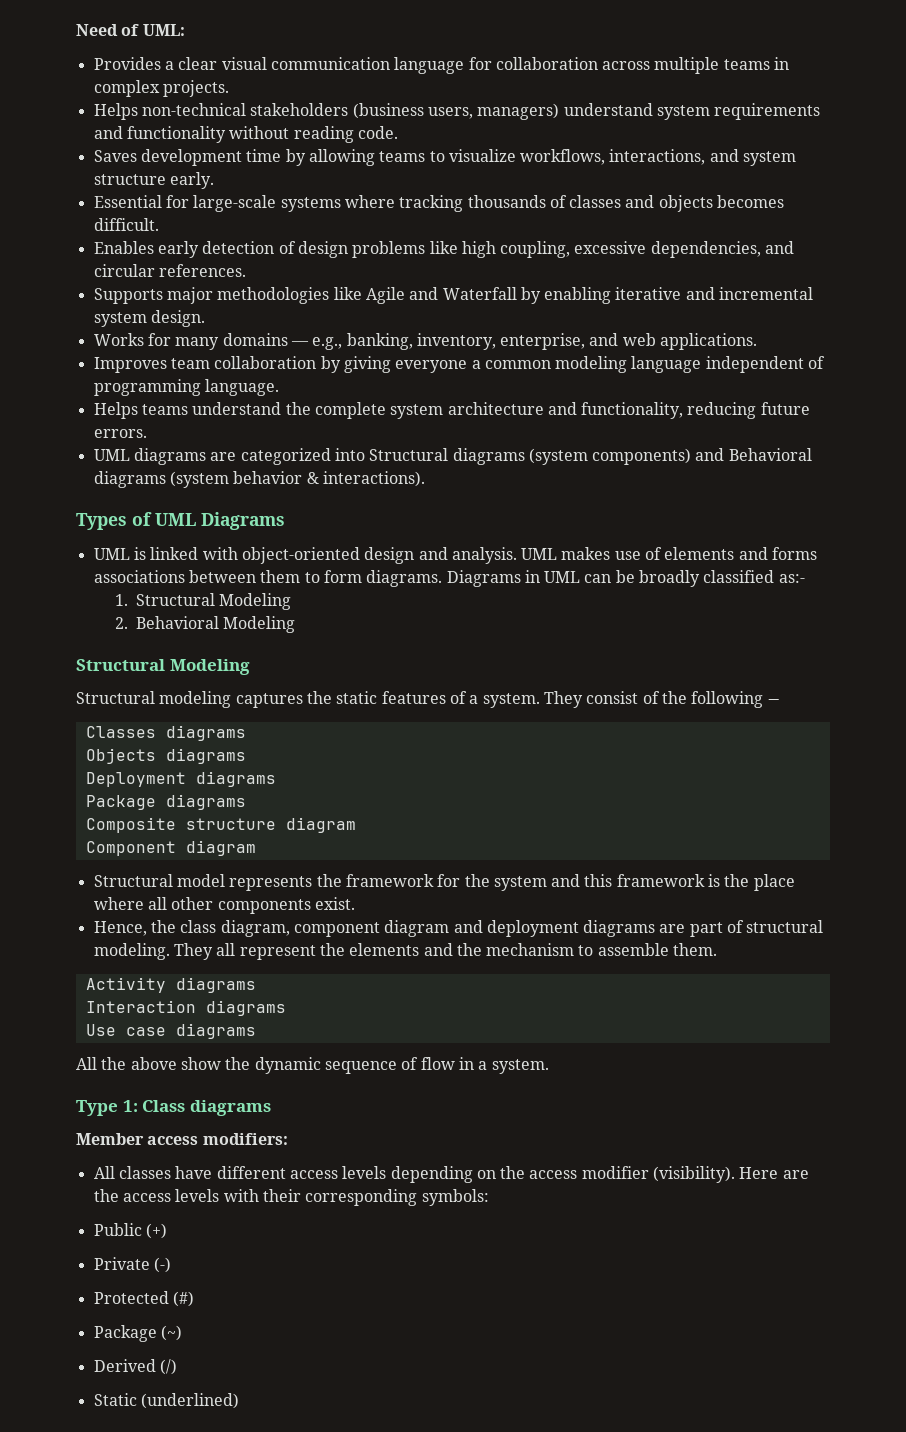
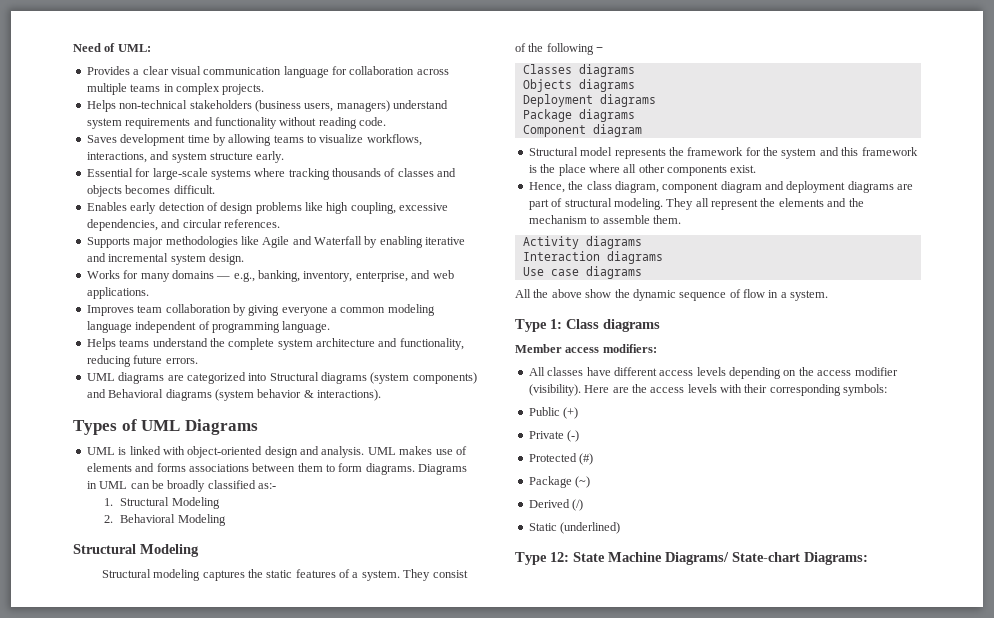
- Composite structure diagram
+ Type 12: State Machine Diagrams/ State-chart Diagrams:

